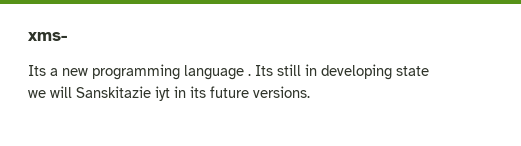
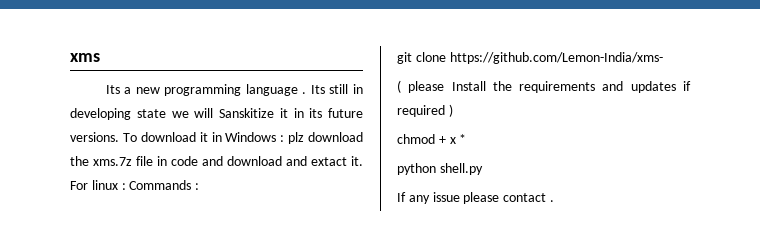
- xms-
+ xms
- Its still in developing state we will Sanskitazie iyt in its future versions.
+ Its still in developing state we will Sanskitize it in its future versions.
+ To download it in Windows : plz download the xms.7z file in code and download and extact it. For linux : Commands :
+ git clone https://github.com/Lemon-India/xms-
+ ( please Install the requirements and updates if required )
+ chmod + x *
+ python shell.py
+ If any issue please contact .

